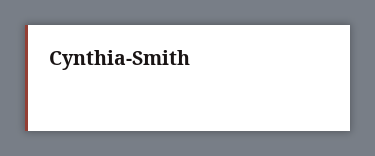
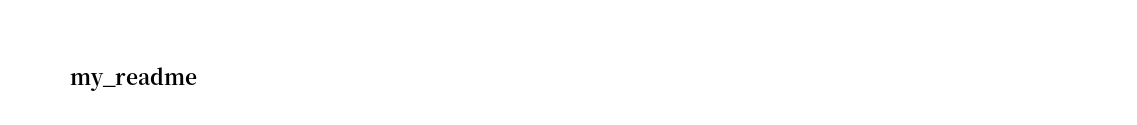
- Cynthia-Smith
+ my_readme

